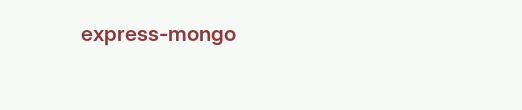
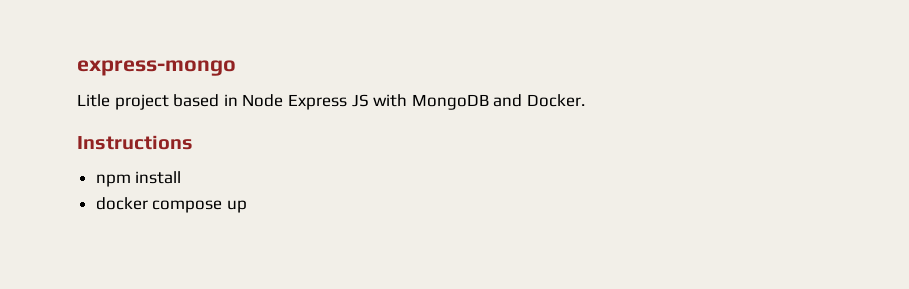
+ Litle project based in Node Express JS with MongoDB and Docker.
+ Instructions
+ npm install
+ docker compose up

